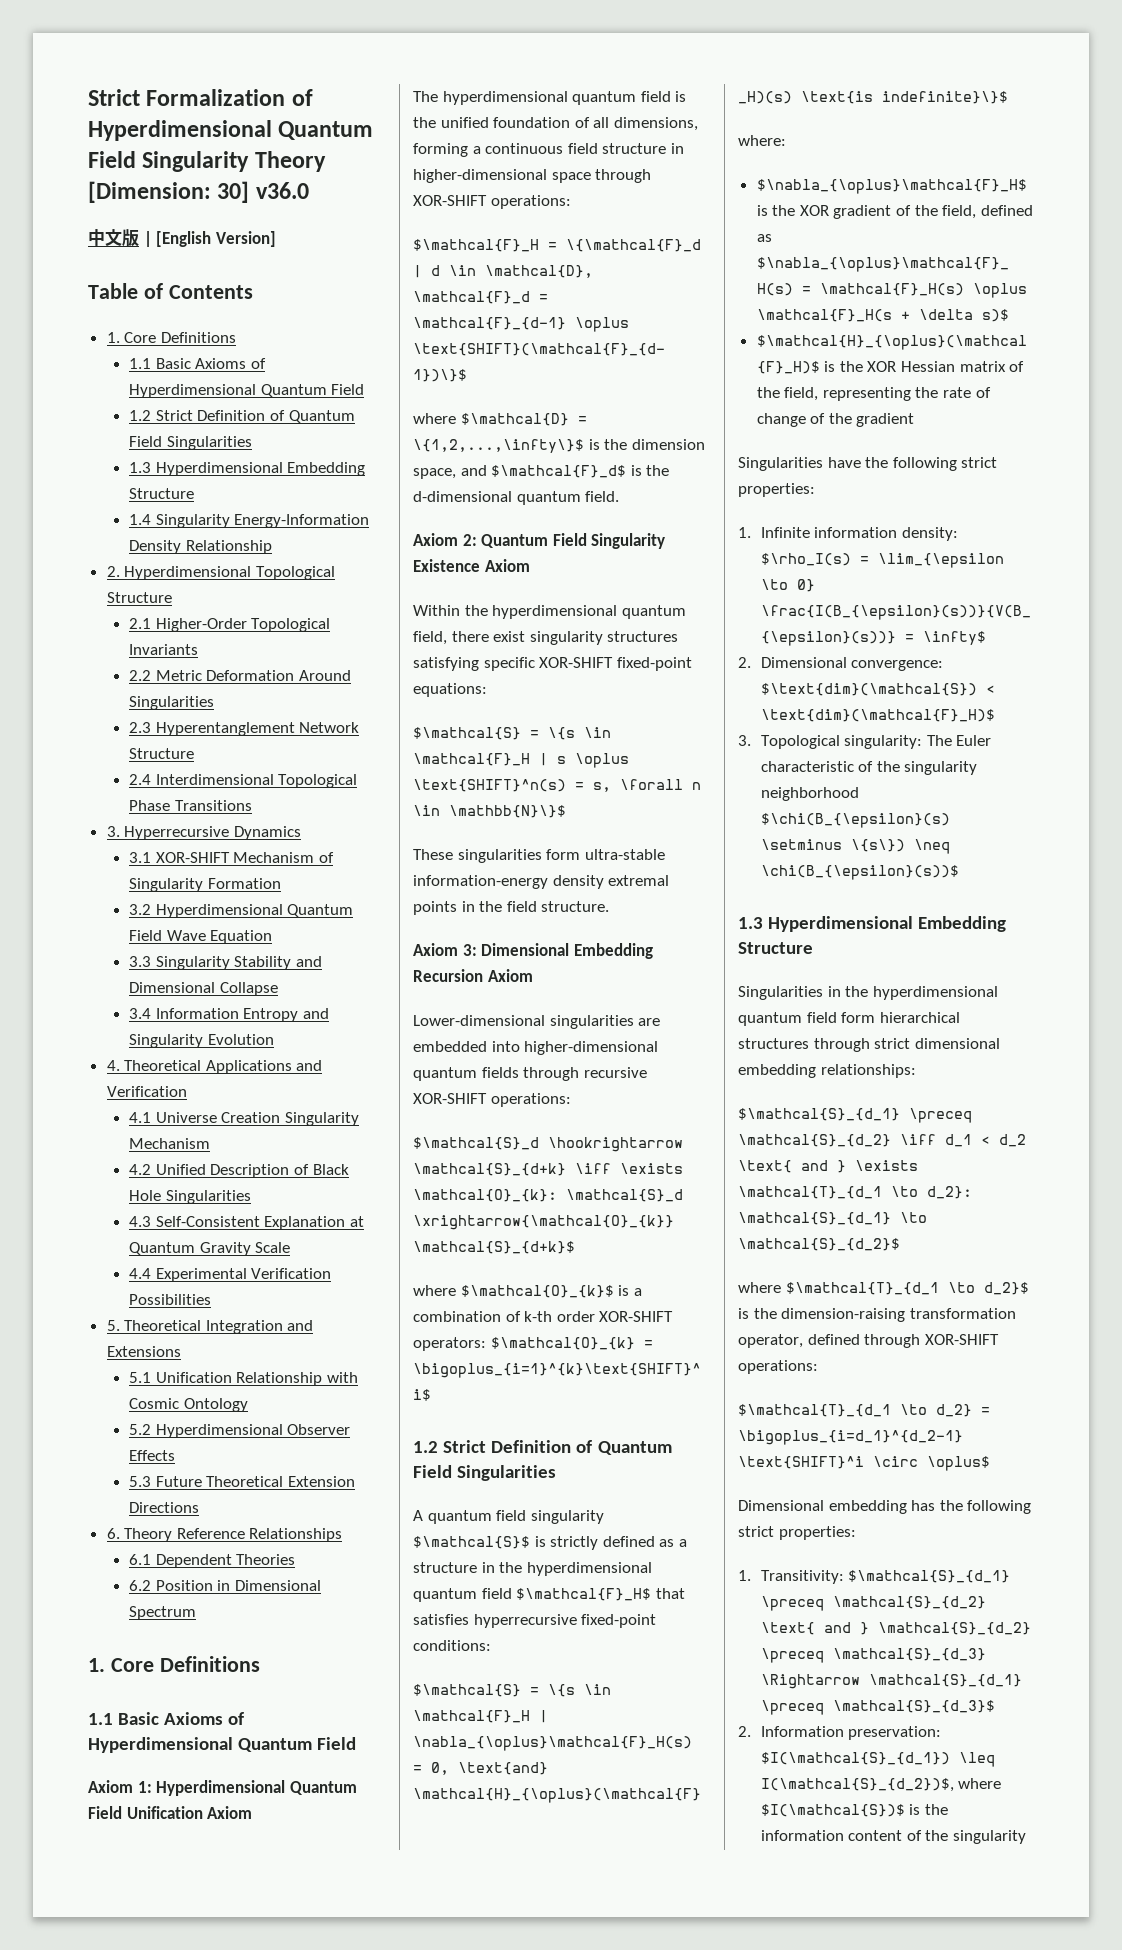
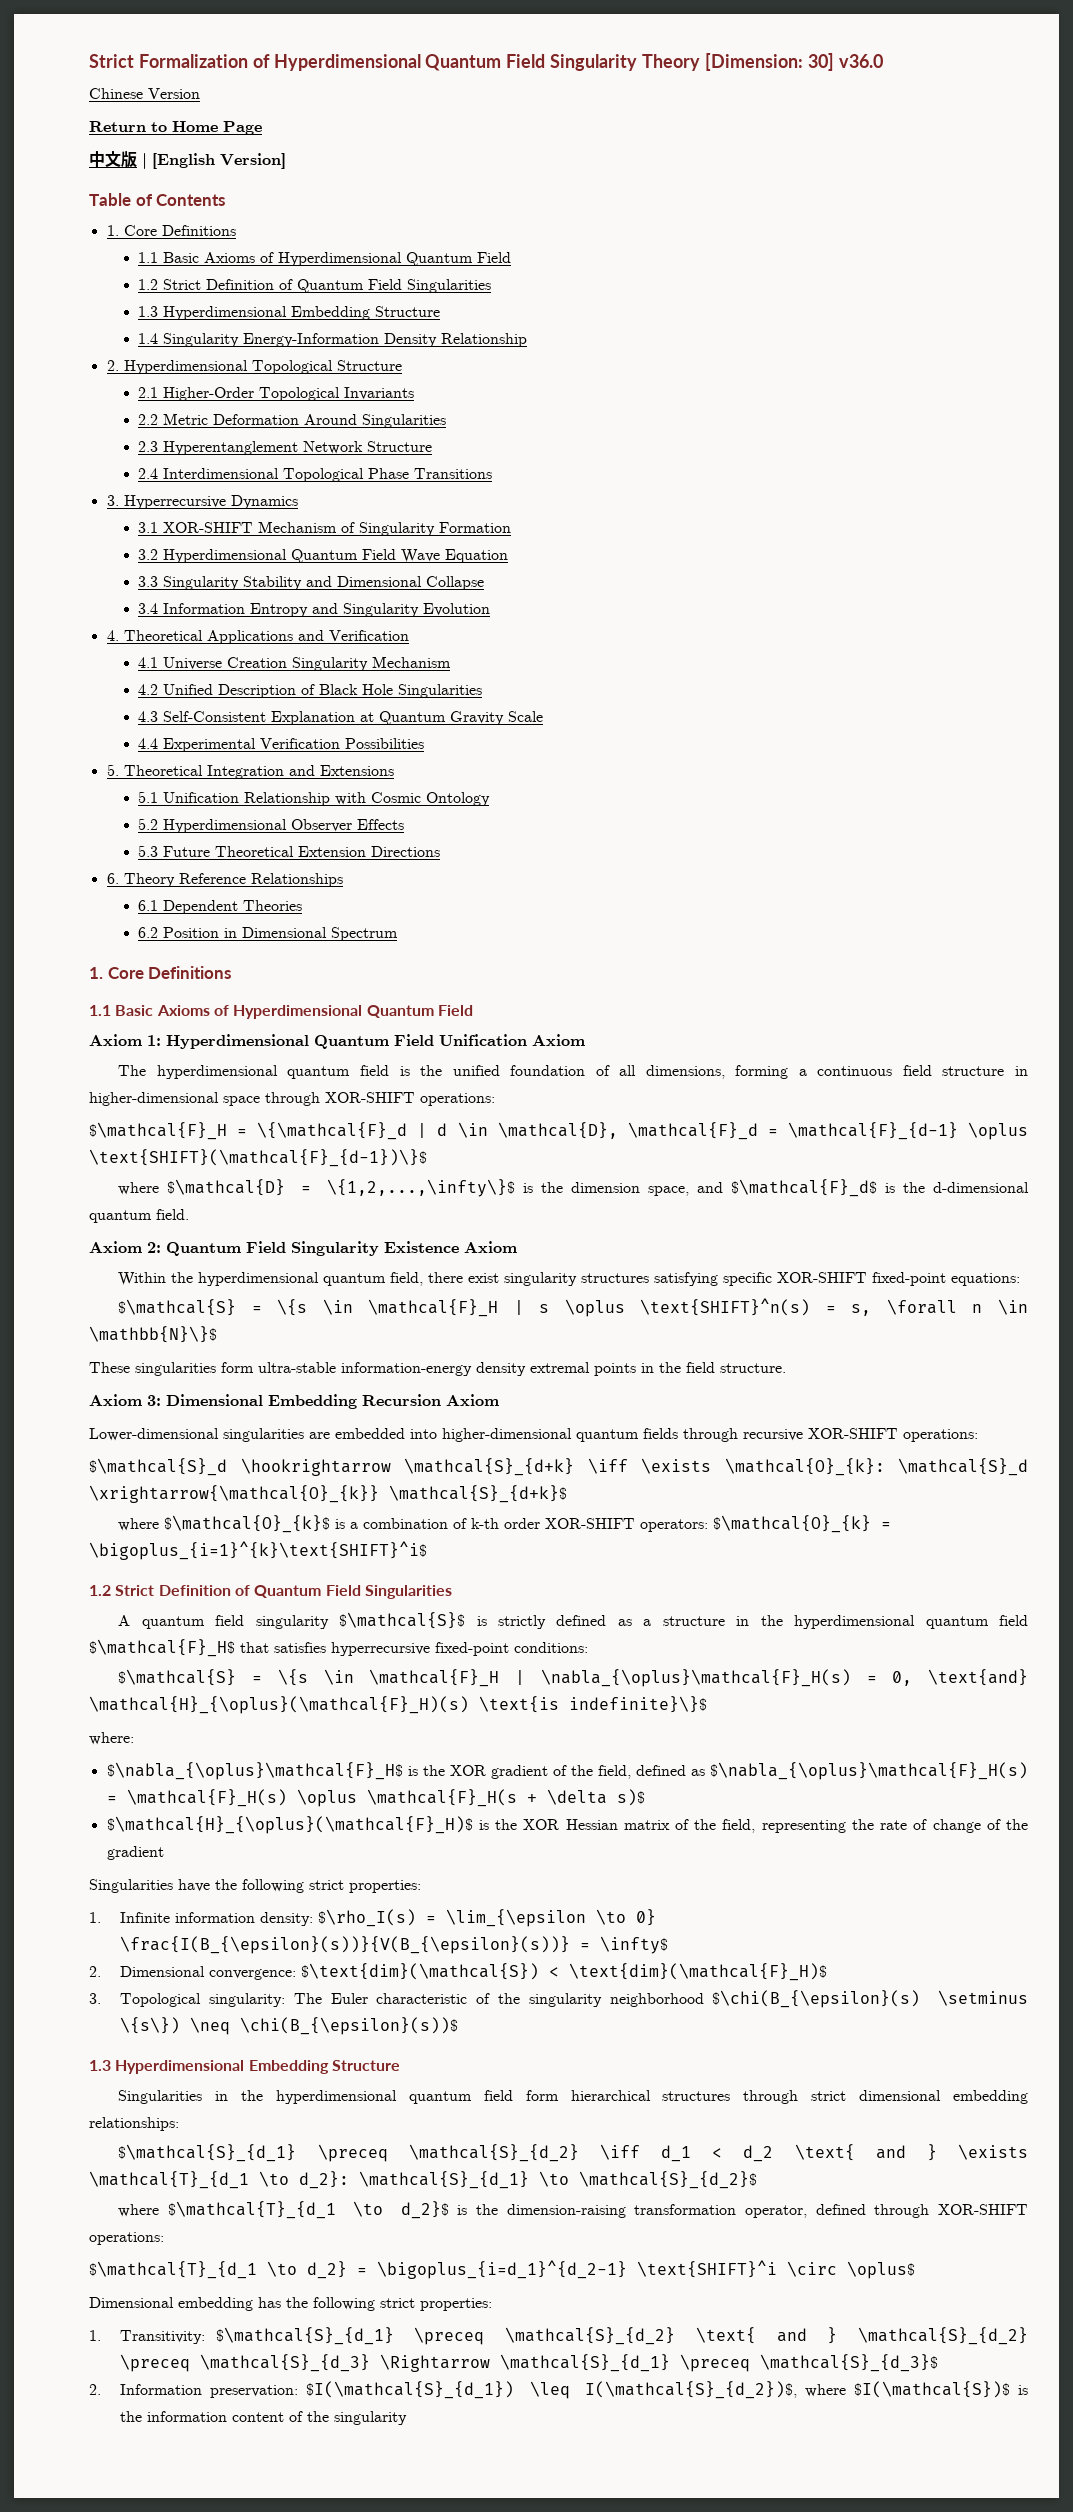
+ Chinese Version
+ Return to Home Page

